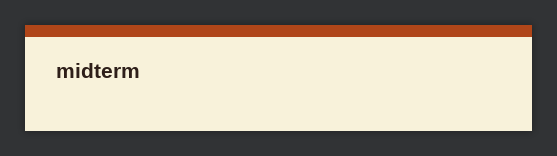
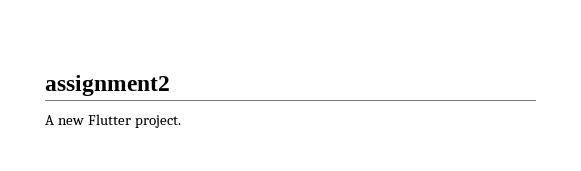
- midterm
+ assignment2
+ A new Flutter project.

